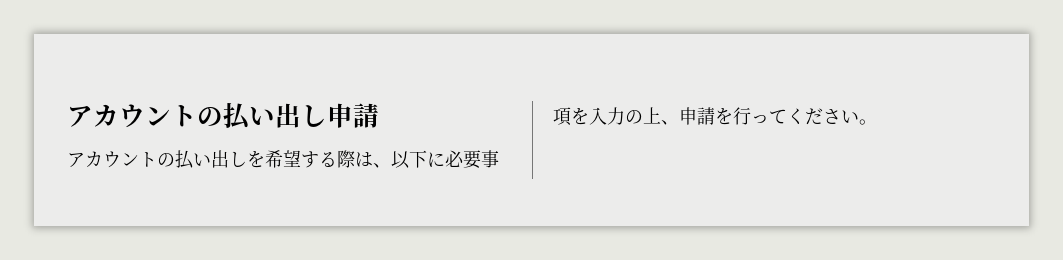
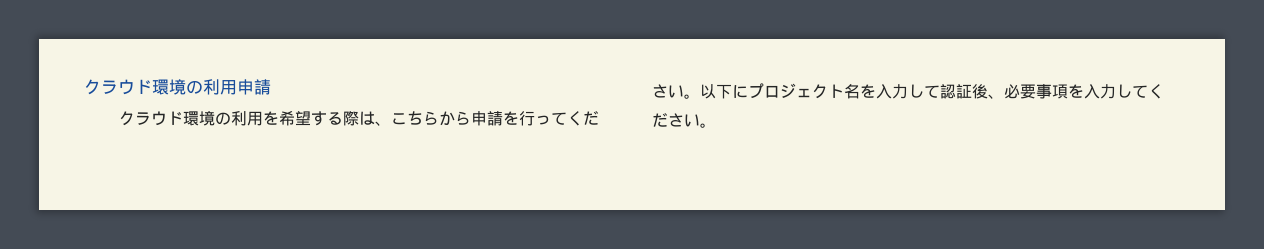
- アカウントの払い出し申請
- アカウントの払い出しを希望する際は、以下に必要事項を入力の上、申請を行ってください。
+ クラウド環境の利用申請
+ クラウド環境の利用を希望する際は、こちらから申請を行ってください。
+ 以下にプロジェクト名を入力して認証後、必要事項を入力してください。

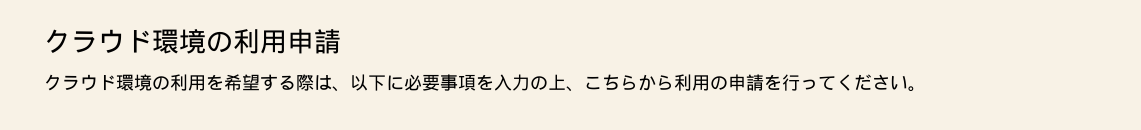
- クラウド環境の利用を希望する際は、こちらから申請を行ってください。以下にプロジェクト名を入力して認証後、必要事項を入力してください。
+ クラウド環境の利用を希望する際は、以下に必要事項を入力の上、こちらから利用の申請を行ってください。

